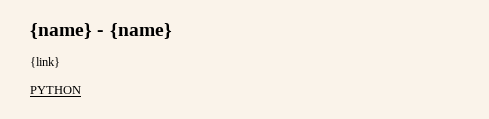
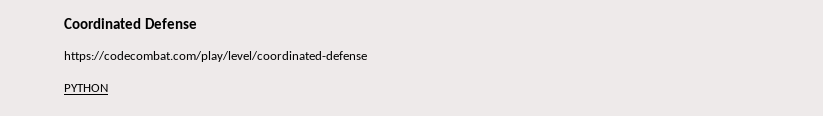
- {name} - {name}
- {link}
+ Coordinated Defense
+ https://codecombat.com/play/level/coordinated-defense

